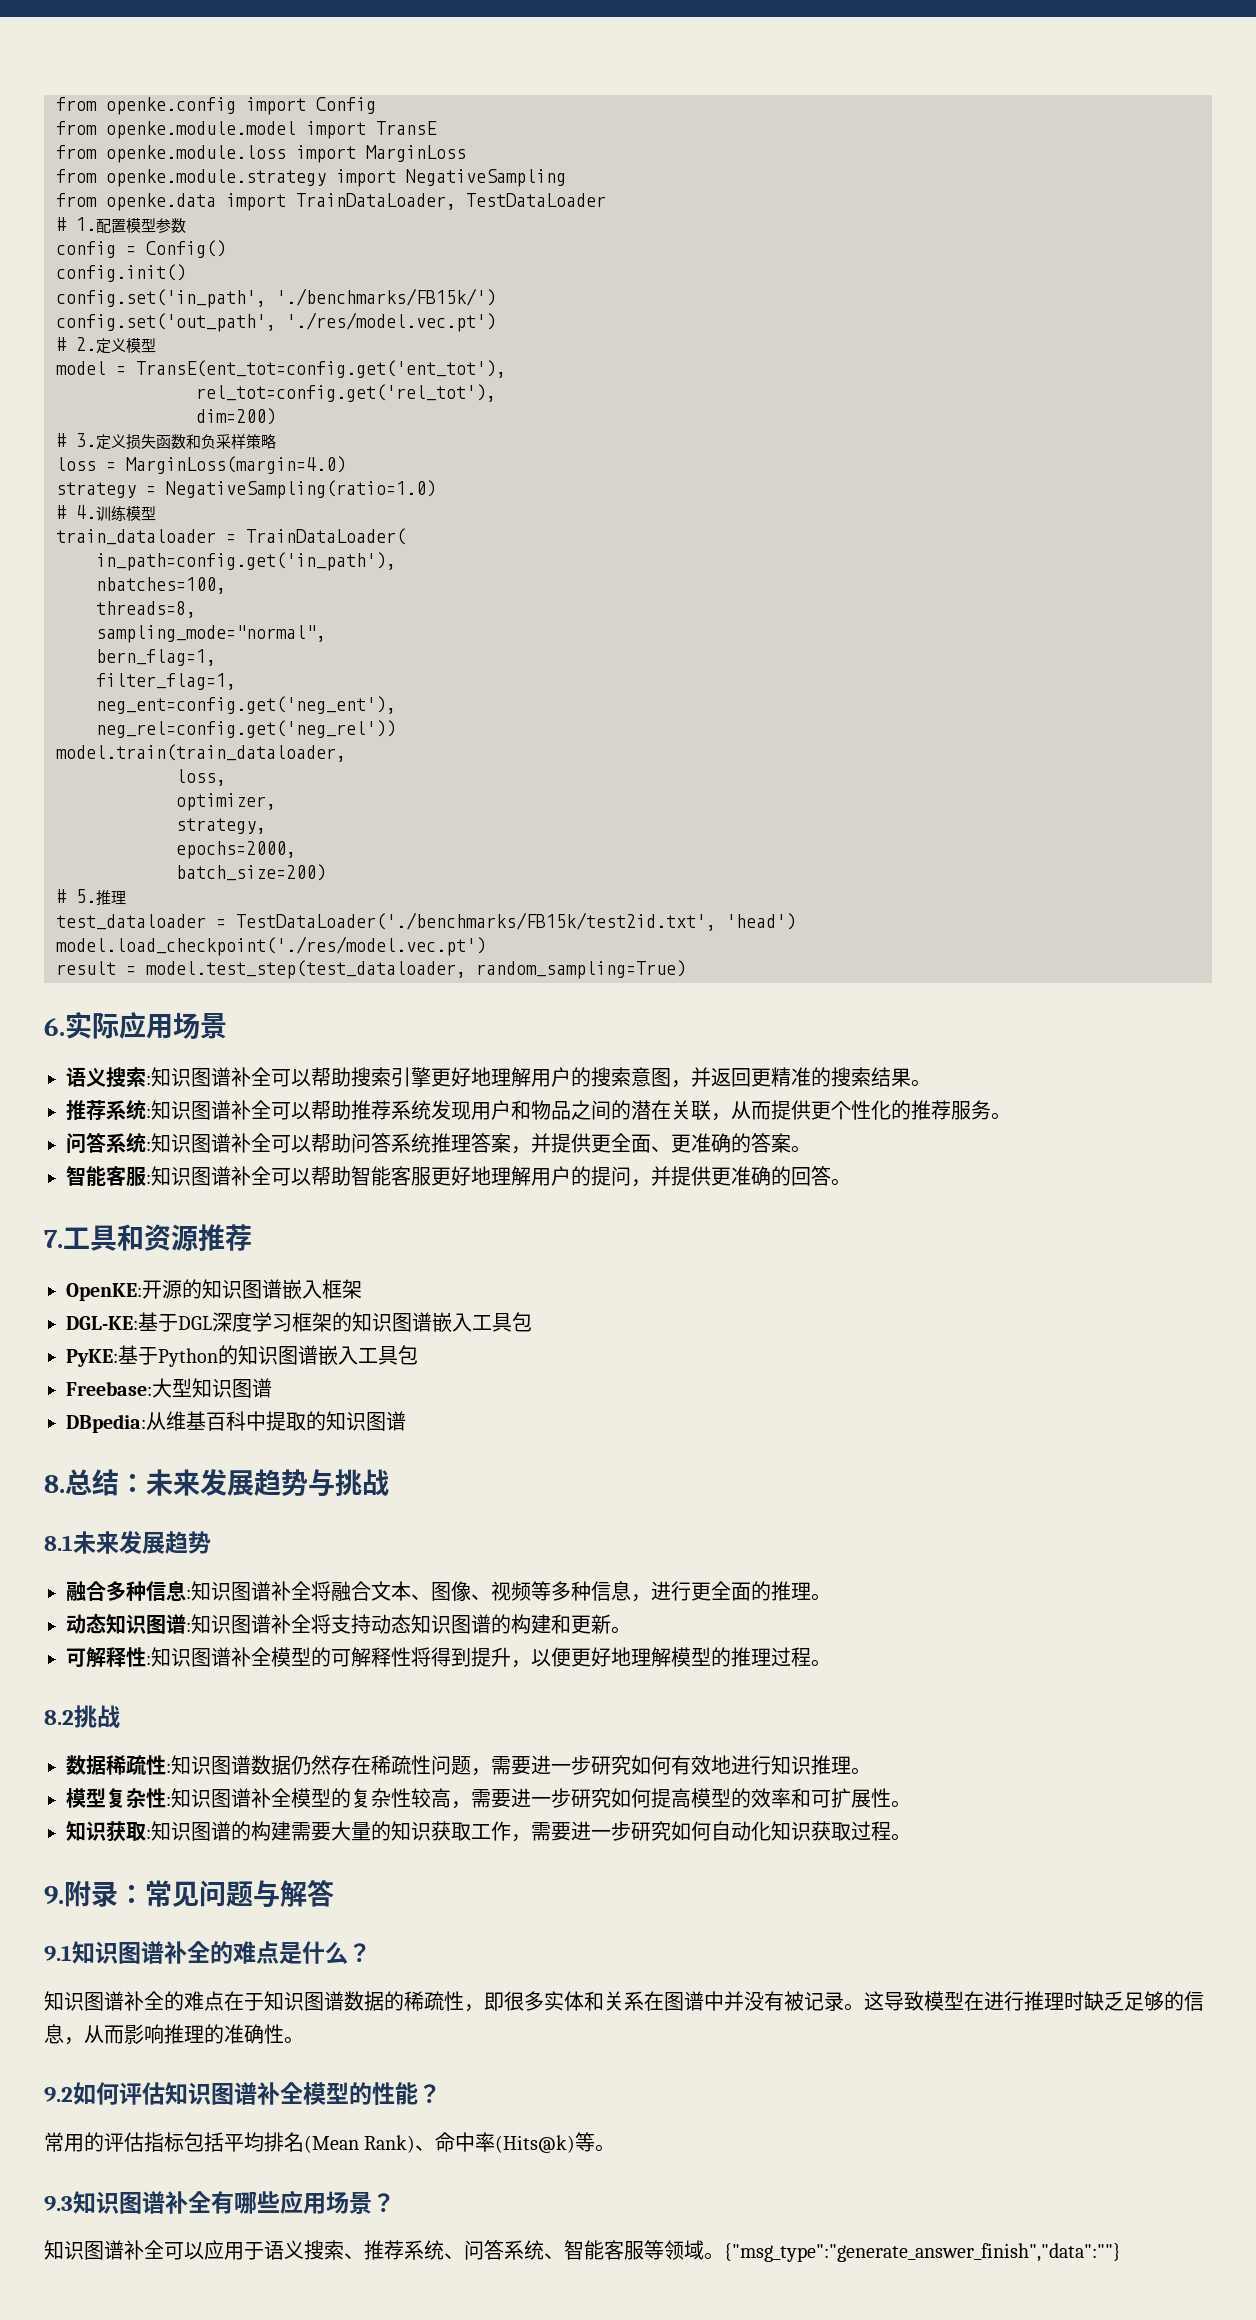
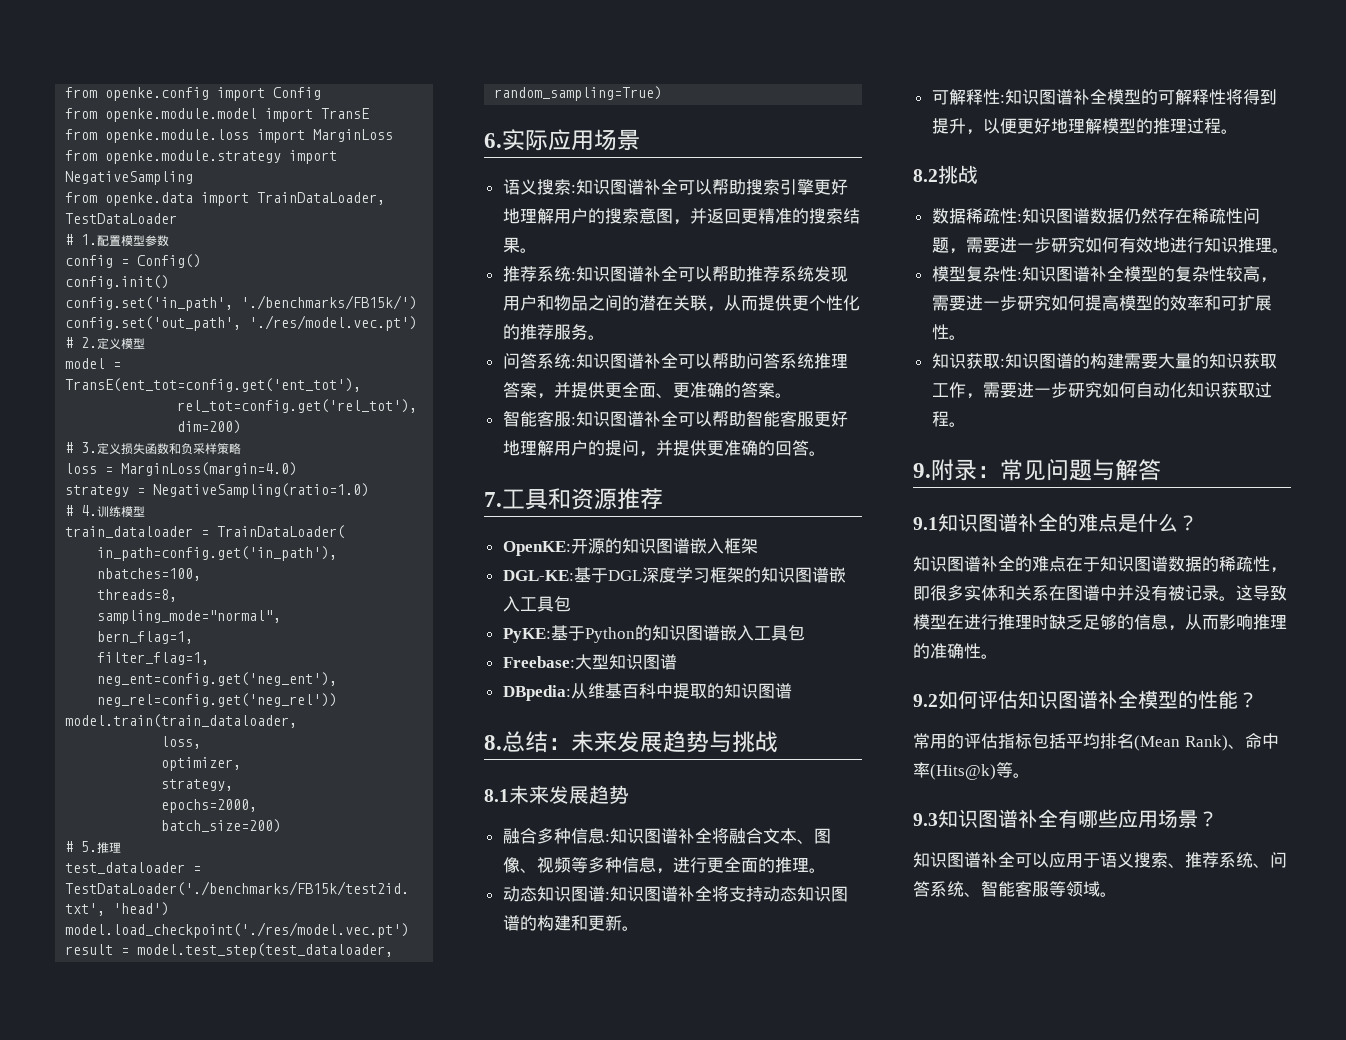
- {"msg_type":"generate_answer_finish","data":""}

